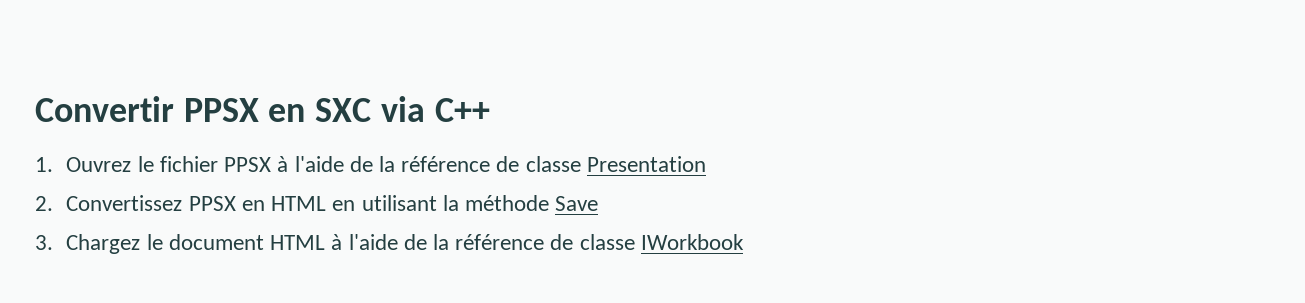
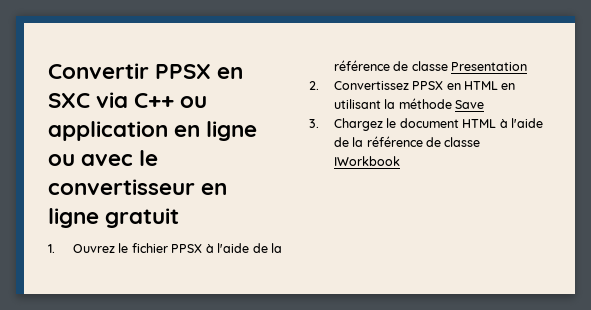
- Convertir PPSX en SXC via C++
+ Convertir PPSX en SXC via C++ ou application en ligne ou avec le convertisseur en ligne gratuit

